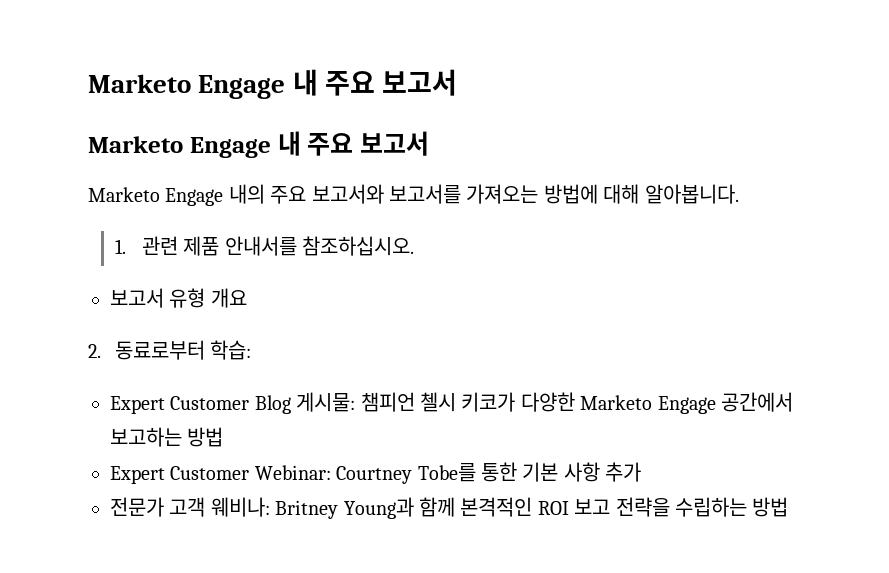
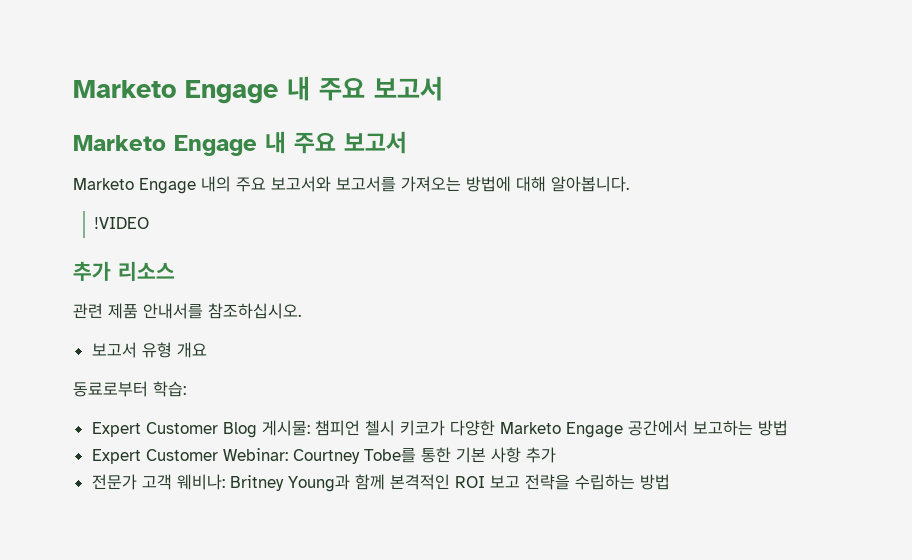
- 1. 관련 제품 안내서를 참조하십시오.
+ !VIDEO
+ 추가 리소스
+ 관련 제품 안내서를 참조하십시오.
- 2. 동료로부터 학습:
+ 동료로부터 학습:

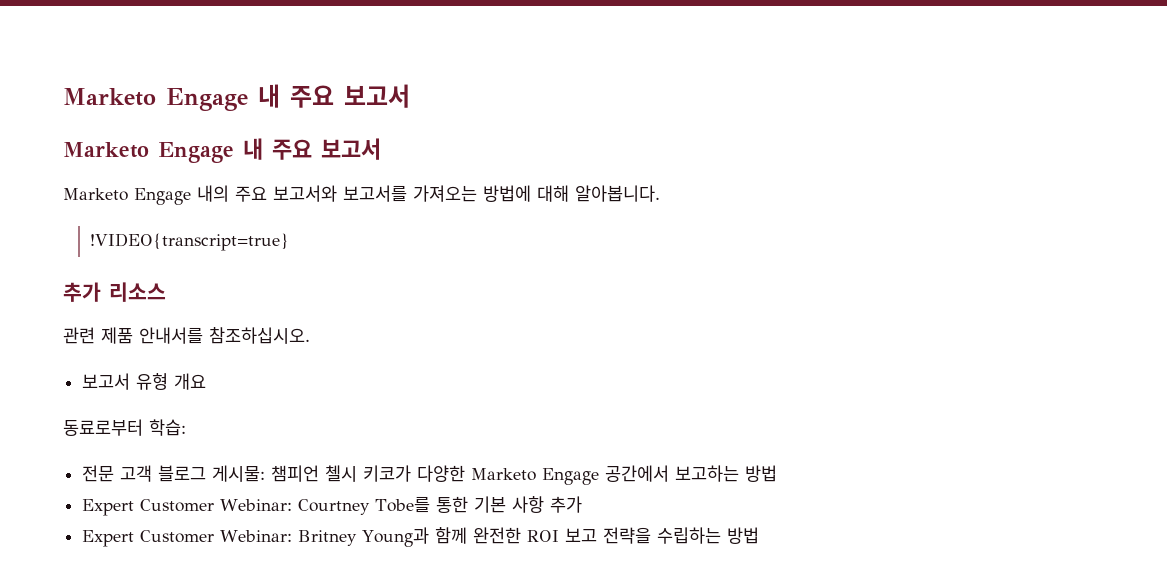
- !VIDEO
+ !VIDEO{transcript=true}
- Expert Customer Blog 게시물: 챔피언 첼시 키코가 다양한 Marketo Engage 공간에서 보고하는 방법
+ 전문 고객 블로그 게시물: 챔피언 첼시 키코가 다양한 Marketo Engage 공간에서 보고하는 방법
- 전문가 고객 웨비나: Britney Young과 함께 본격적인 ROI 보고 전략을 수립하는 방법
+ Expert Customer Webinar: Britney Young과 함께 완전한 ROI 보고 전략을 수립하는 방법

